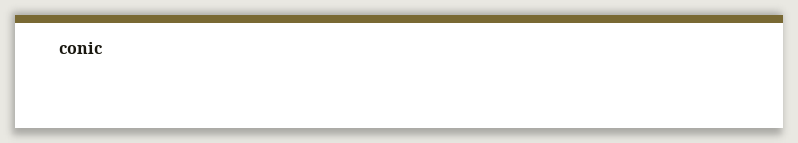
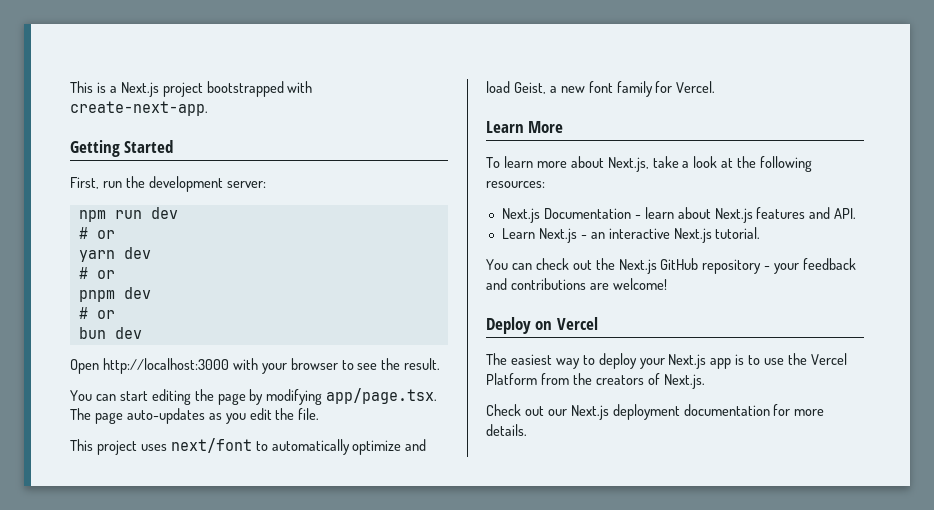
- conic
+ This is a Next.js project bootstrapped with create-next-app.
+ Getting Started
+ First, run the development server:
+ npm run dev
+ # or
+ yarn dev
+ # or
+ pnpm dev
+ # or
+ bun dev
+ Open http://localhost:3000 with your browser to see the result.
+ You can start editing the page by modifying app/page.tsx. The page auto-updates as you edit the file.
+ This project uses next/font to automatically optimize and load Geist, a new font family for Vercel.
+ Learn More
+ To learn more about Next.js, take a look at the following resources:
+ Next.js Documentation - learn about Next.js features and API.
+ Learn Next.js - an interactive Next.js tutorial.
+ You can check out the Next.js GitHub repository - your feedback and contributions are welcome!
+ Deploy on Vercel
+ The easiest way to deploy your Next.js app is to use the Vercel Platform from the creators of Next.js.
+ Check out our Next.js deployment documentation for more details.

